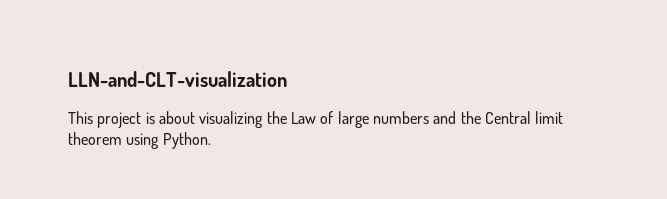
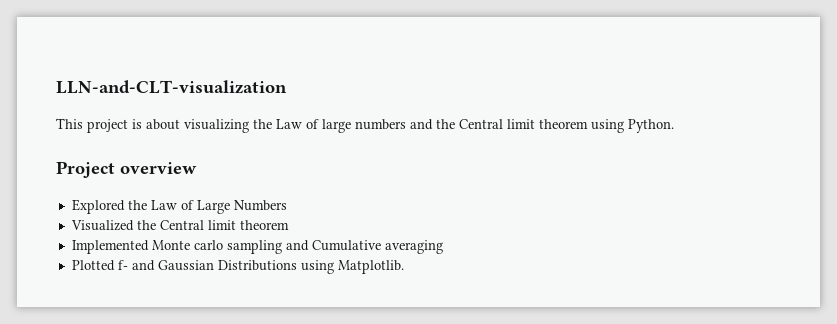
+ Project overview
+ Explored the Law of Large Numbers
+ Visualized the Central limit theorem
+ Implemented Monte carlo sampling and Cumulative averaging
+ Plotted f- and Gaussian Distributions using Matplotlib.

